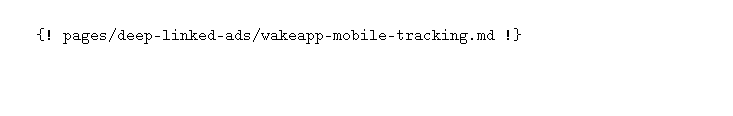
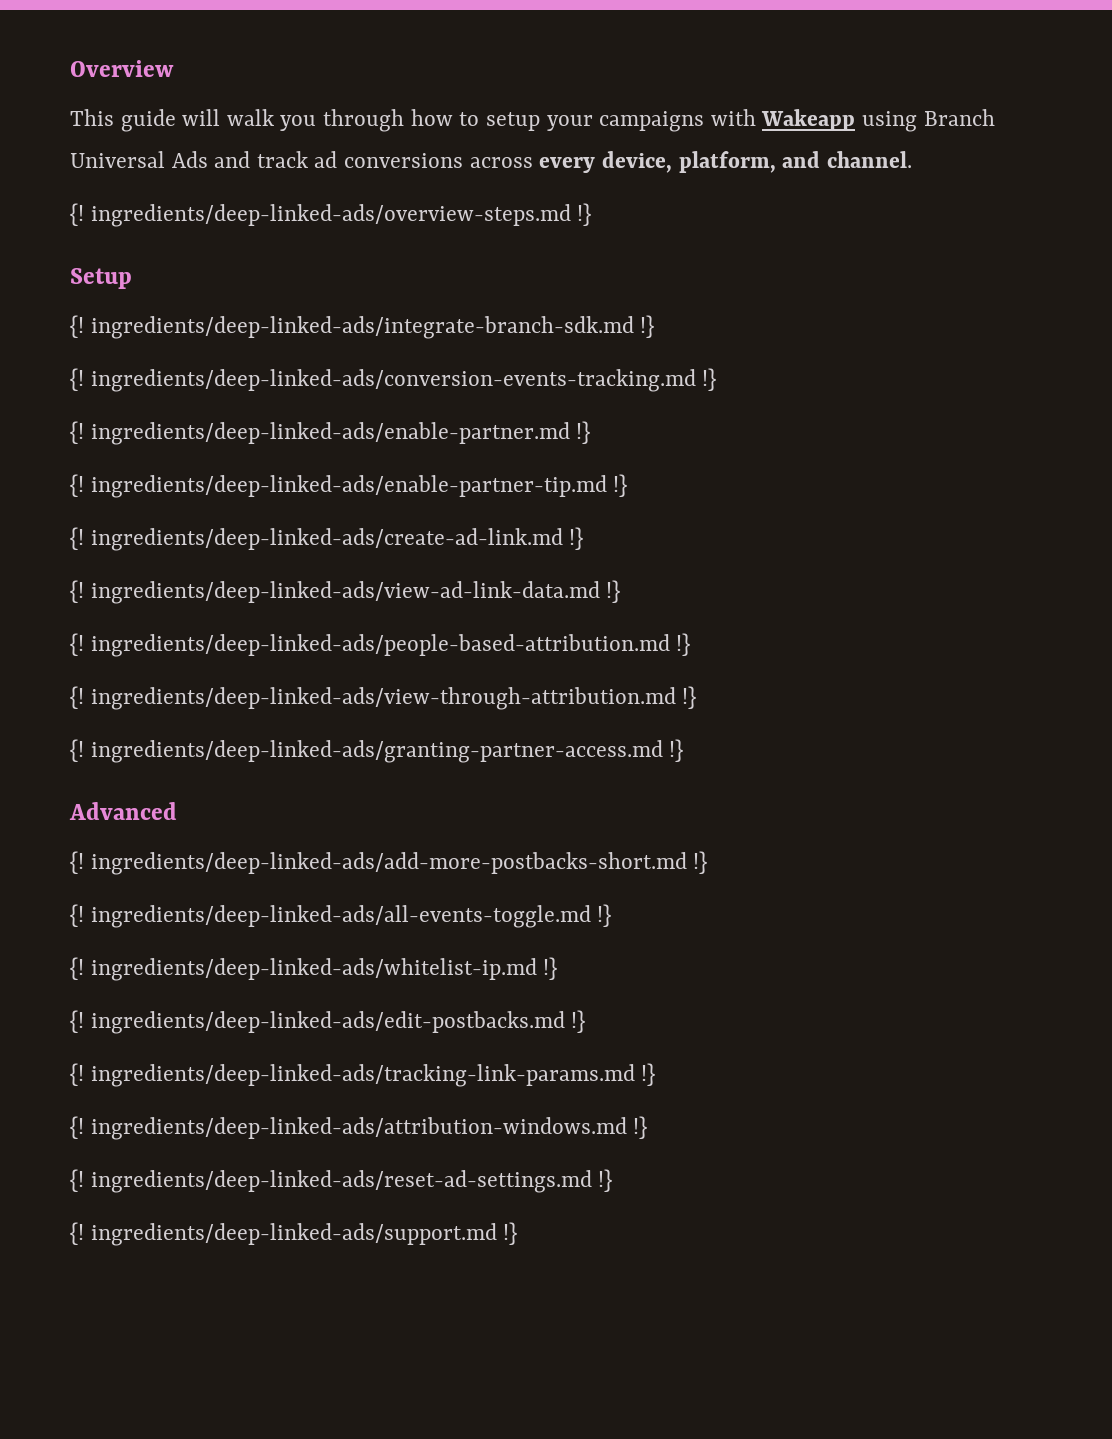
- {! pages/deep-linked-ads/wakeapp-mobile-tracking.md !}
+ Overview
+ This guide will walk you through how to setup your campaigns with Wakeapp using Branch Universal Ads and track ad conversions across every device, platform, and channel.
+ {! ingredients/deep-linked-ads/overview-steps.md !}
+ Setup
+ {! ingredients/deep-linked-ads/integrate-branch-sdk.md !}
+ {! ingredients/deep-linked-ads/conversion-events-tracking.md !}
+ {! ingredients/deep-linked-ads/enable-partner.md !}
+ {! ingredients/deep-linked-ads/enable-partner-tip.md !}
+ {! ingredients/deep-linked-ads/create-ad-link.md !}
+ {! ingredients/deep-linked-ads/view-ad-link-data.md !}
+ {! ingredients/deep-linked-ads/people-based-attribution.md !}
+ {! ingredients/deep-linked-ads/view-through-attribution.md !}
+ {! ingredients/deep-linked-ads/granting-partner-access.md !}
+ Advanced
+ {! ingredients/deep-linked-ads/add-more-postbacks-short.md !}
+ {! ingredients/deep-linked-ads/all-events-toggle.md !}
+ {! ingredients/deep-linked-ads/whitelist-ip.md !}
+ {! ingredients/deep-linked-ads/edit-postbacks.md !}
+ {! ingredients/deep-linked-ads/tracking-link-params.md !}
+ {! ingredients/deep-linked-ads/attribution-windows.md !}
+ {! ingredients/deep-linked-ads/reset-ad-settings.md !}
+ {! ingredients/deep-linked-ads/support.md !}

